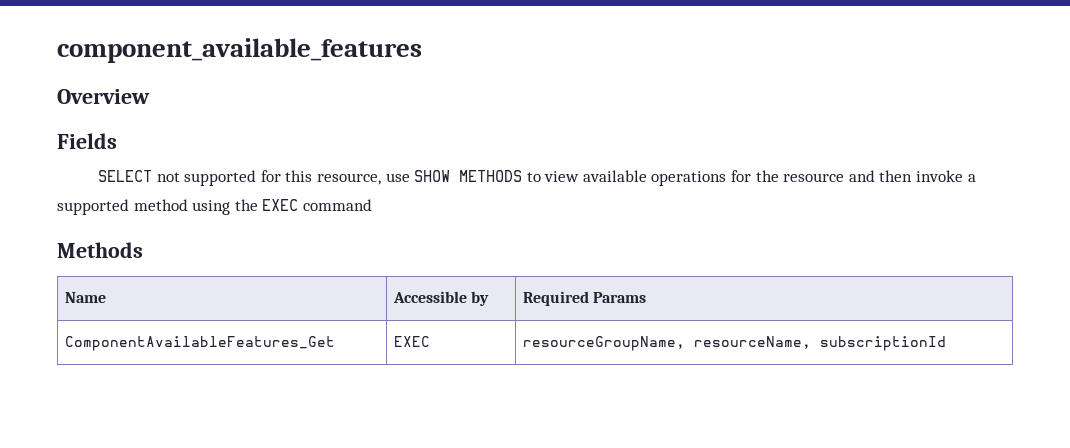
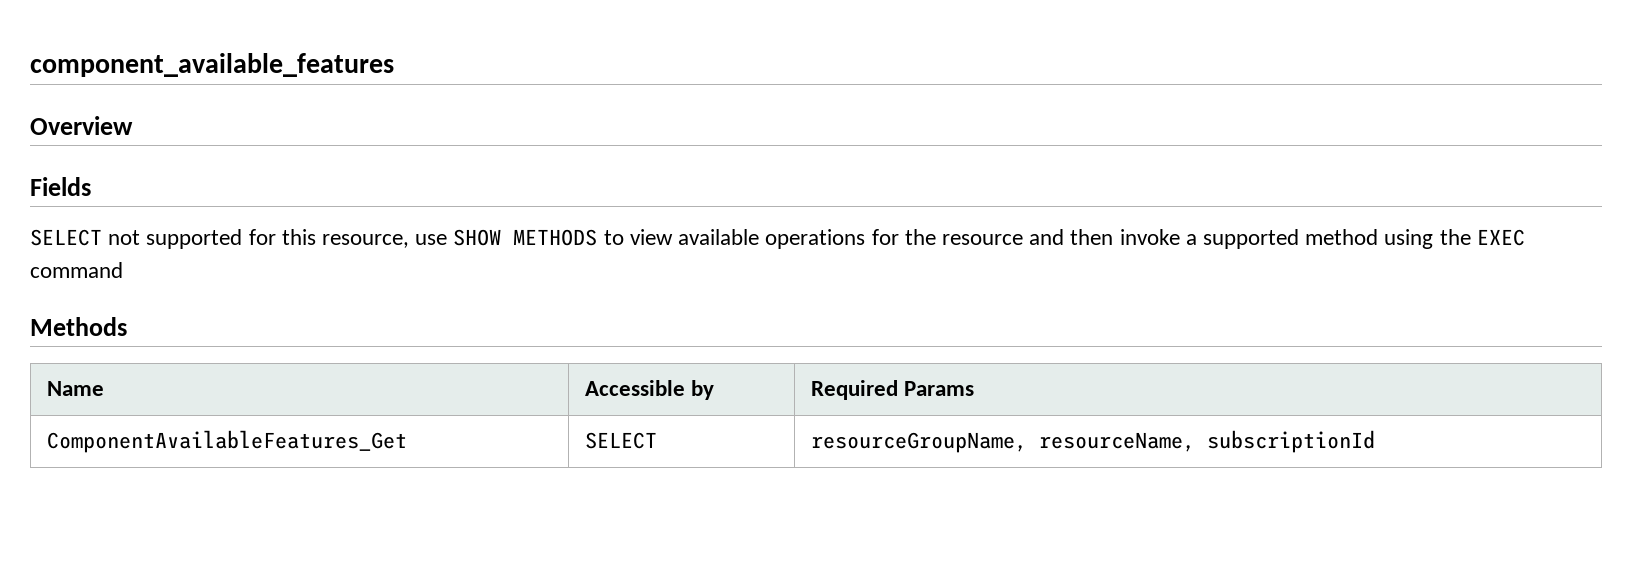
- ComponentAvailableFeatures_Get | EXEC | resourceGroupName, resourceName, subscriptionId
+ ComponentAvailableFeatures_Get | SELECT | resourceGroupName, resourceName, subscriptionId

